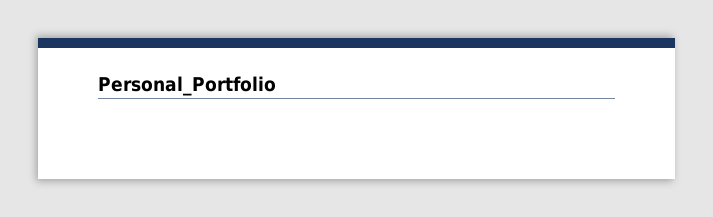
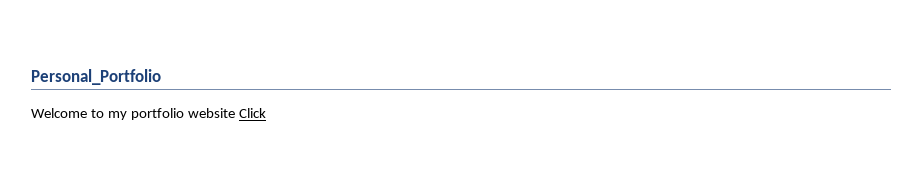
+ Welcome to my portfolio website Click

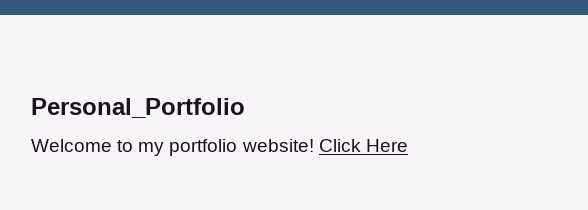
- Welcome to my portfolio website Click
+ Welcome to my portfolio website! Click Here

